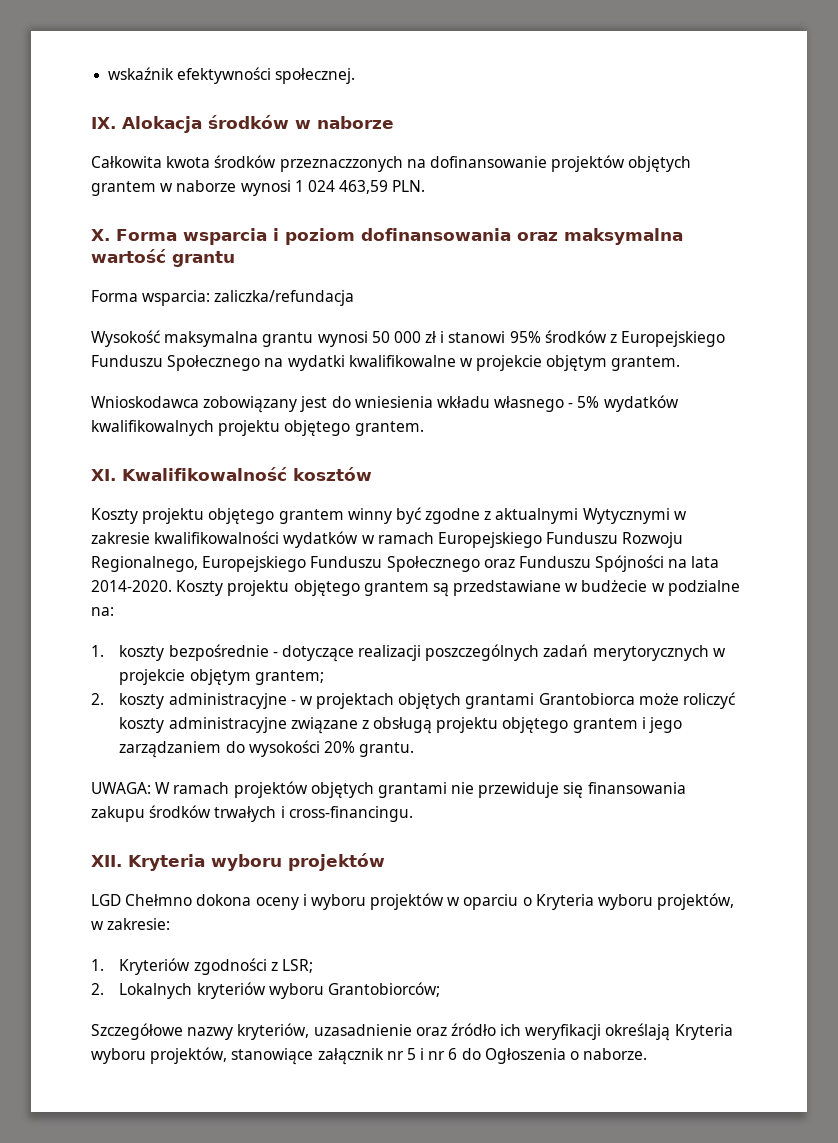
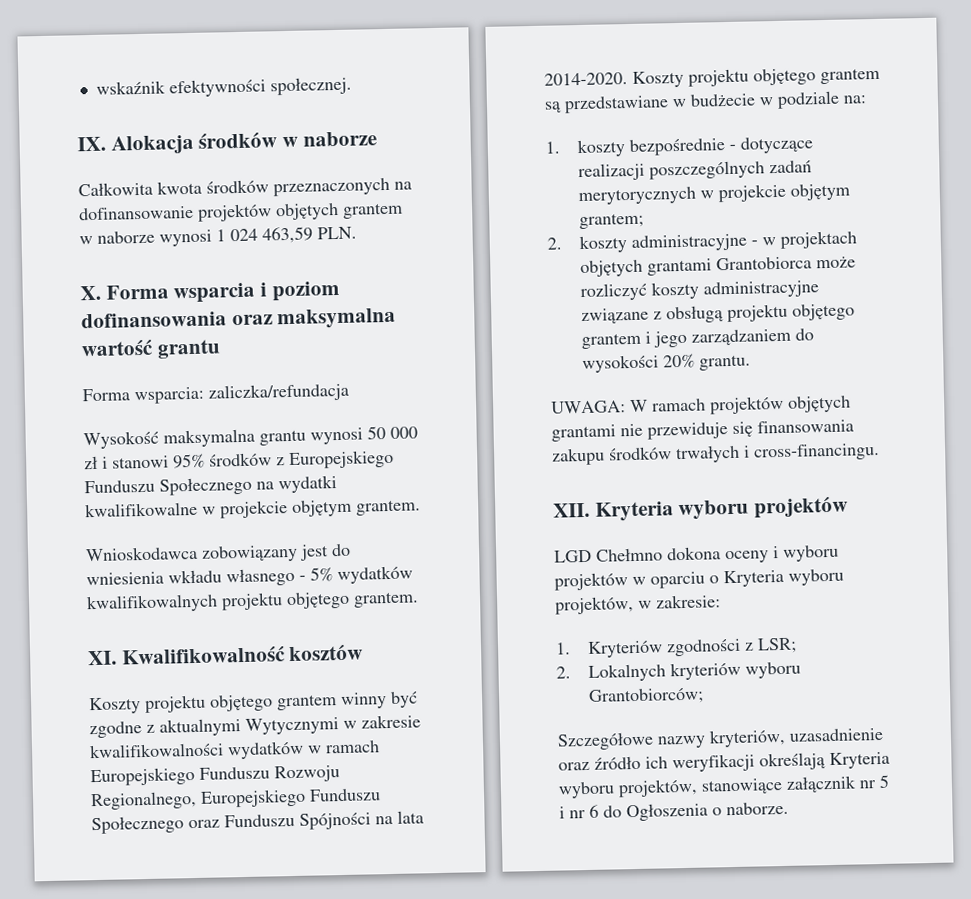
- Całkowita kwota środków przeznaczzonych na dofinansowanie projektów objętych grantem w naborze wynosi 1 024 463,59 PLN.
+ Całkowita kwota środków przeznaczonych na dofinansowanie projektów objętych grantem w naborze wynosi 1 024 463,59 PLN.
- Koszty projektu objętego grantem są przedstawiane w budżecie w podzialne na:
+ Koszty projektu objętego grantem są przedstawiane w budżecie w podziale na:
- 2. koszty administracyjne - w projektach objętych grantami Grantobiorca może roliczyć koszty administracyjne związane z obsługą projektu objętego grantem i jego zarządzaniem do wysokości 20% grantu.
+ 2. koszty administracyjne - w projektach objętych grantami Grantobiorca może rozliczyć koszty administracyjne związane z obsługą projektu objętego grantem i jego zarządzaniem do wysokości 20% grantu.

